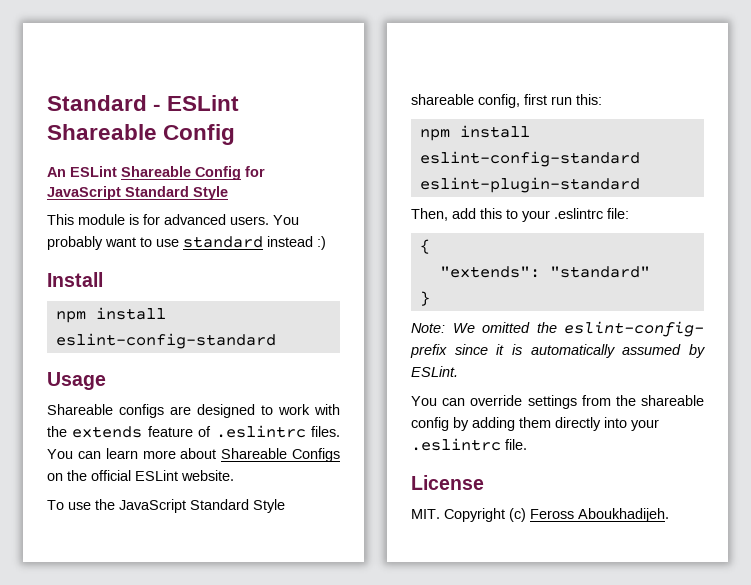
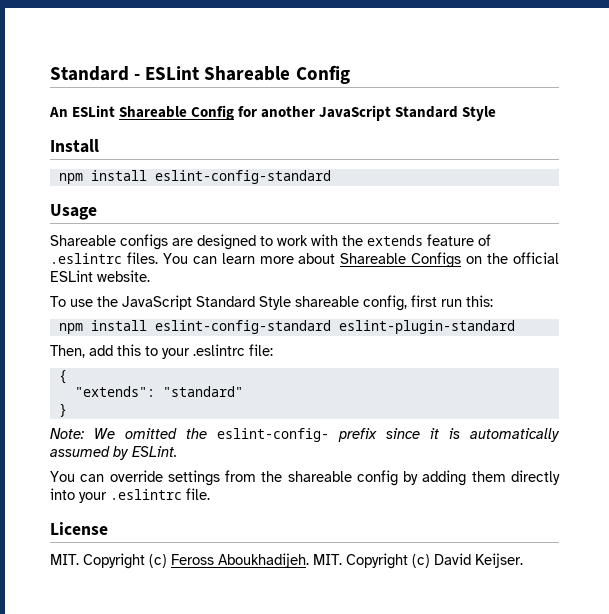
- An ESLint Shareable Config for JavaScript Standard Style
- This module is for advanced users. You probably want to use standard instead :)
+ An ESLint Shareable Config for another JavaScript Standard Style
+ MIT. Copyright (c) David Keijser.

